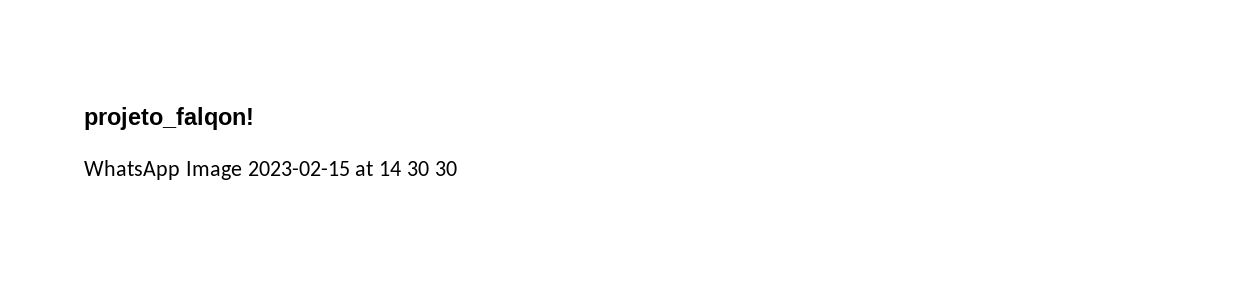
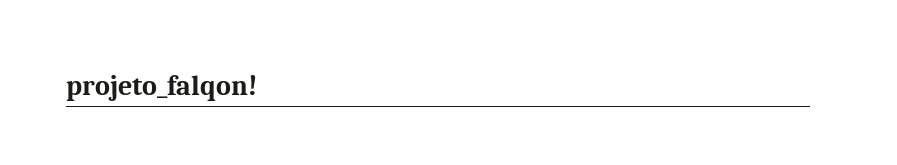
- WhatsApp Image 2023-02-15 at 14 30 30

